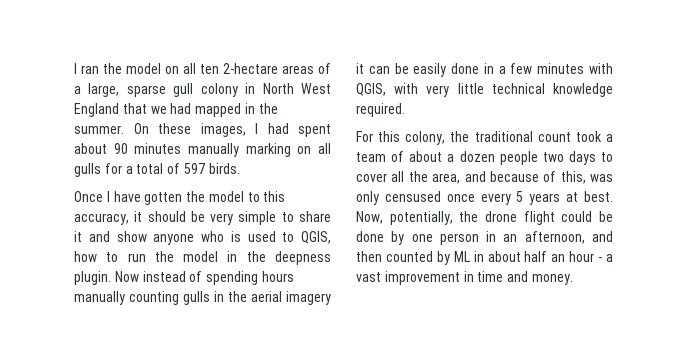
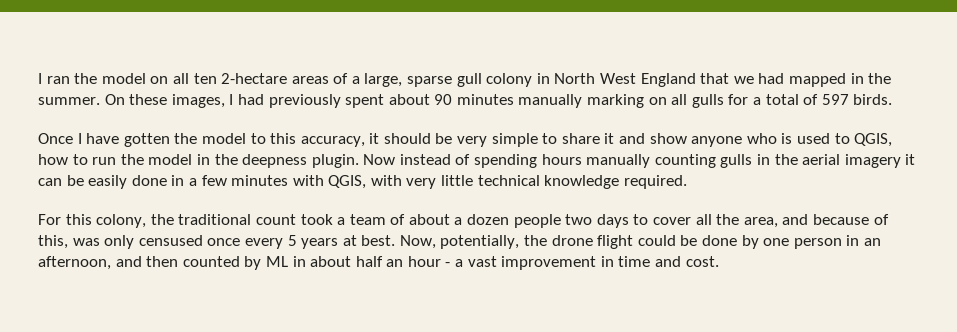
- On these images, I had spent about 90 minutes manually marking on all gulls for a total of 597 birds.
+ On these images, I had previously spent about 90 minutes manually marking on all gulls for a total of 597 birds.
- Now, potentially, the drone flight could be done by one person in an afternoon, and then counted by ML in about half an hour - a vast improvement in time and money.
+ Now, potentially, the drone flight could be done by one person in an afternoon, and then counted by ML in about half an hour - a vast improvement in time and cost.

